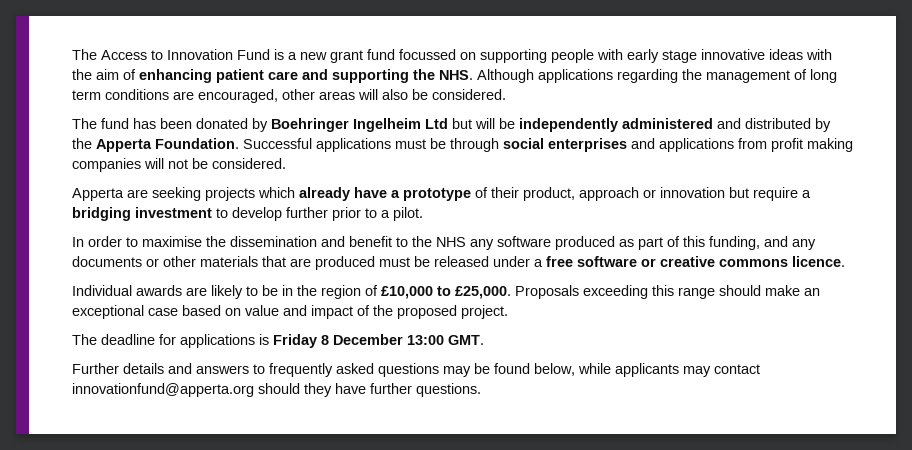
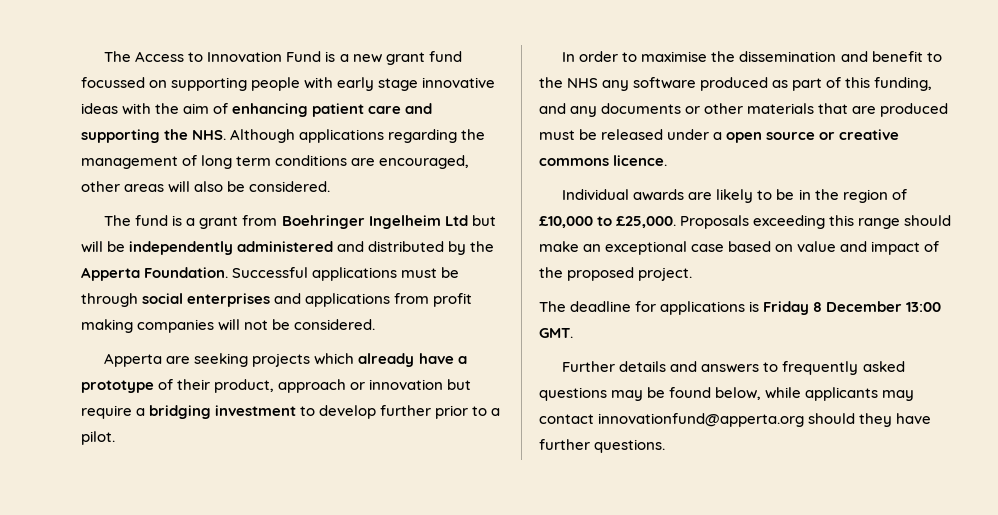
- The fund has been donated by Boehringer Ingelheim Ltd but will be independently administered and distributed by the Apperta Foundation.
+ The fund is a grant from Boehringer Ingelheim Ltd but will be independently administered and distributed by the Apperta Foundation.
- In order to maximise the dissemination and benefit to the NHS any software produced as part of this funding, and any documents or other materials that are produced must be released under a free software or creative commons licence.
+ In order to maximise the dissemination and benefit to the NHS any software produced as part of this funding, and any documents or other materials that are produced must be released under a open source or creative commons licence.

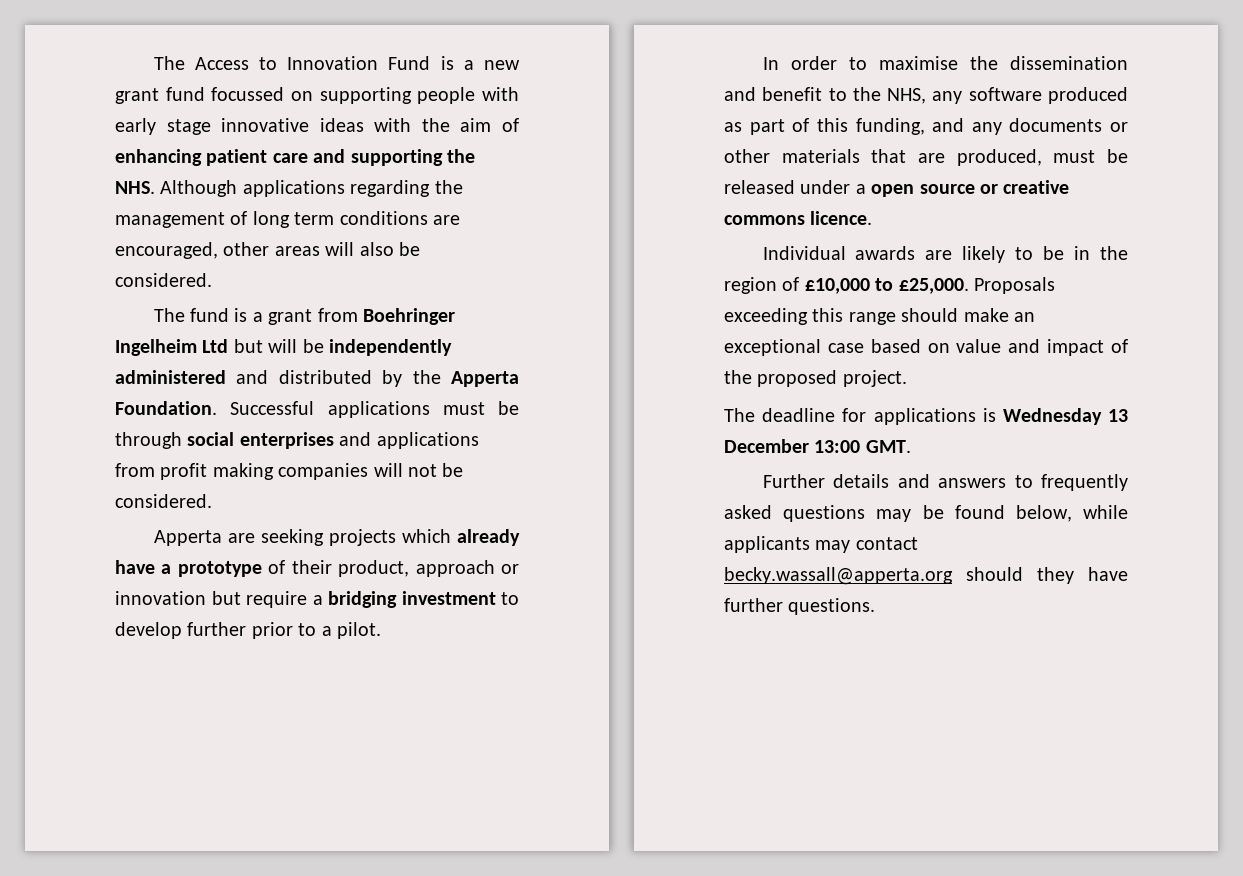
- In order to maximise the dissemination and benefit to the NHS any software produced as part of this funding, and any documents or other materials that are produced must be released under a open source or creative commons licence.
+ In order to maximise the dissemination and benefit to the NHS, any software produced as part of this funding, and any documents or other materials that are produced, must be released under a open source or creative commons licence.
- The deadline for applications is Friday 8 December 13:00 GMT.
+ The deadline for applications is Wednesday 13 December 13:00 GMT.
- Further details and answers to frequently asked questions may be found below, while applicants may contact innovationfund@apperta.org should they have further questions.
+ Further details and answers to frequently asked questions may be found below, while applicants may contact becky.wassall@apperta.org should they have further questions.

